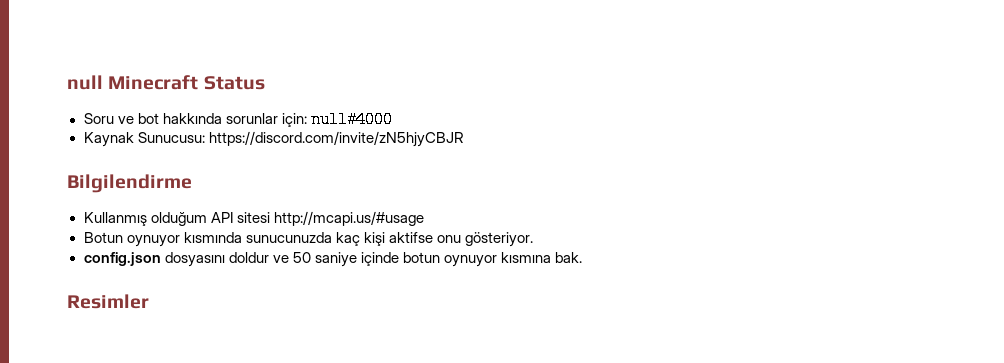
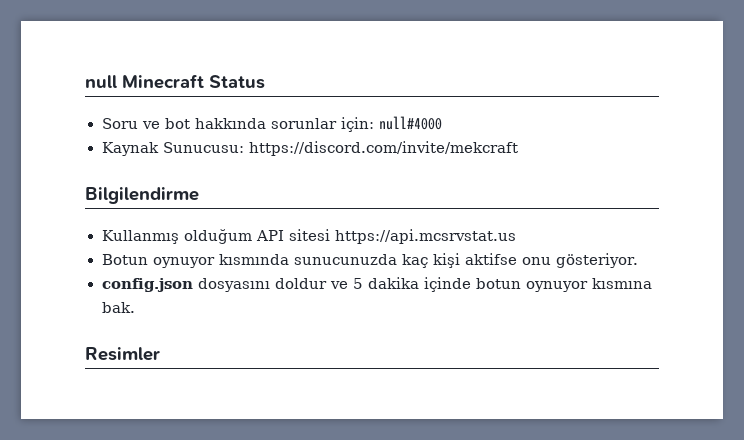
- Kaynak Sunucusu: https://discord.com/invite/zN5hjyCBJR
+ Kaynak Sunucusu: https://discord.com/invite/mekcraft
- Kullanmış olduğum API sitesi http://mcapi.us/#usage
+ Kullanmış olduğum API sitesi https://api.mcsrvstat.us
- config.json dosyasını doldur ve 50 saniye içinde botun oynuyor kısmına bak.
+ config.json dosyasını doldur ve 5 dakika içinde botun oynuyor kısmına bak.

